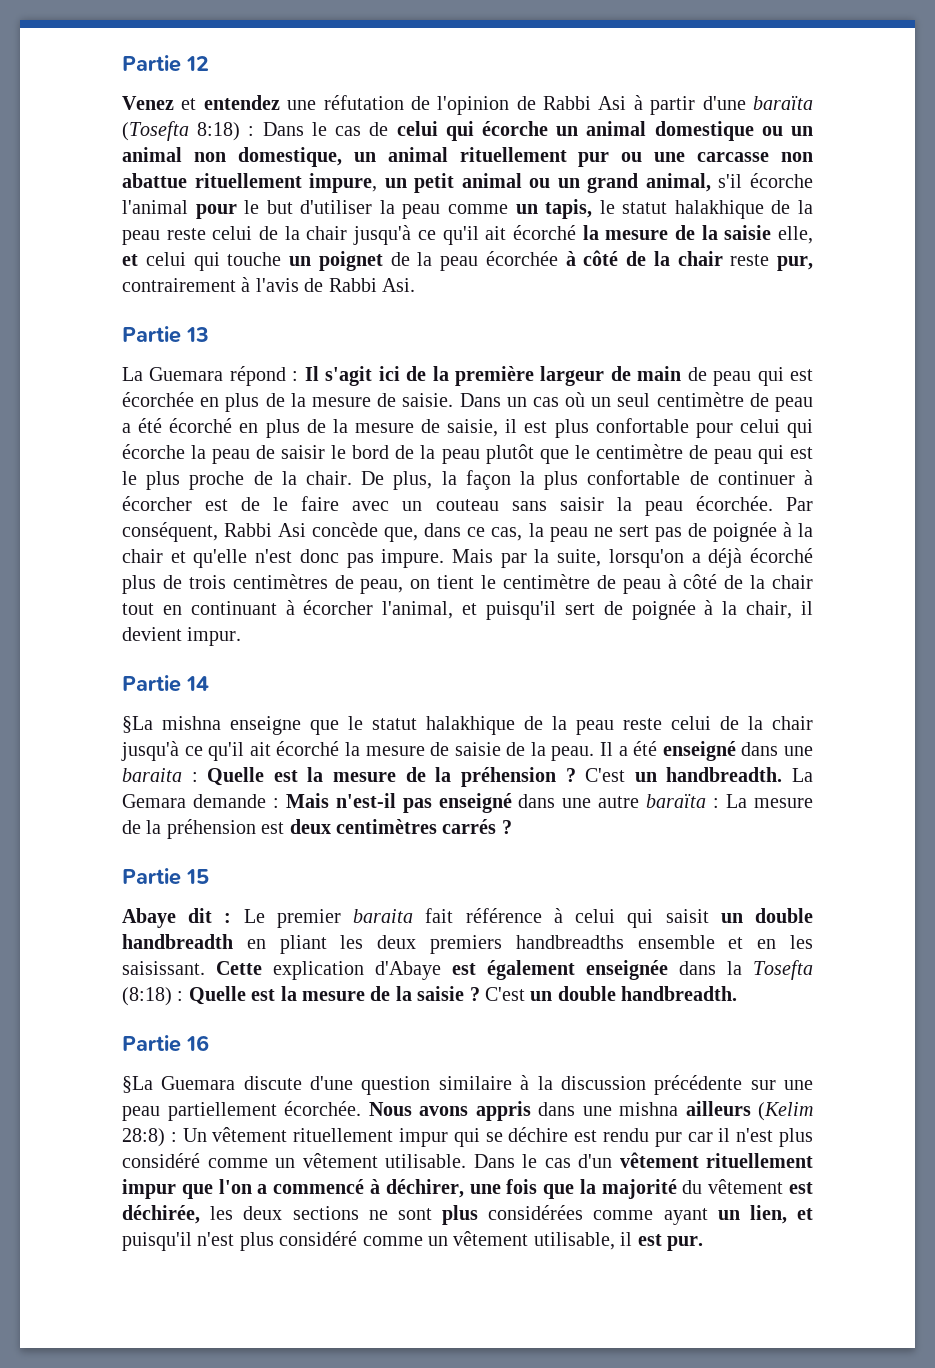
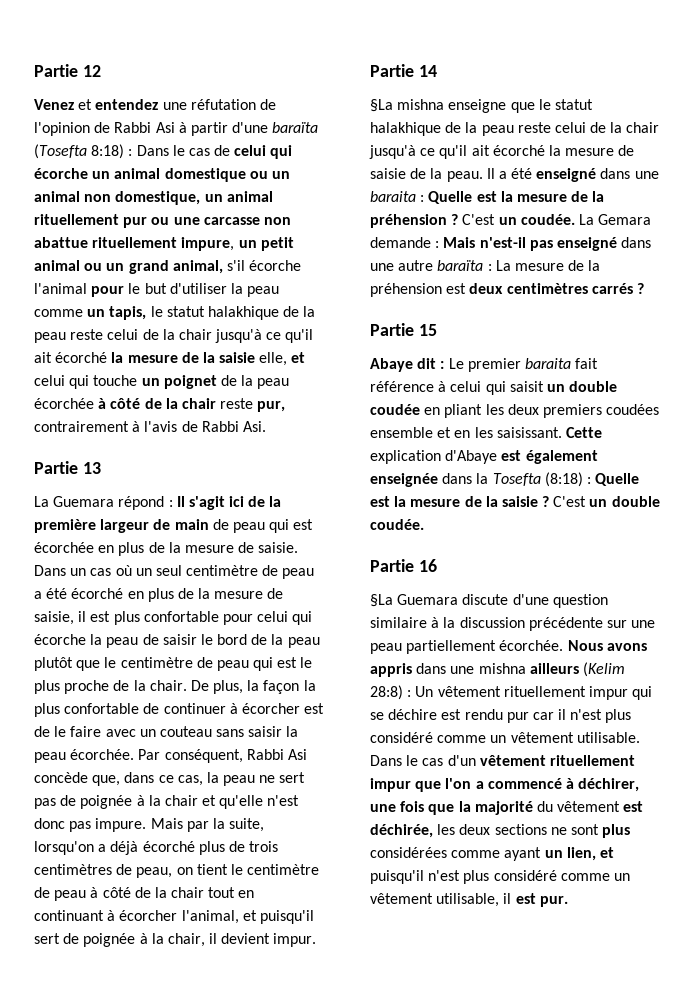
- C'est un handbreadth.
+ C'est un coudée.
- Abaye dit : Le premier baraita fait référence à celui qui saisit un double handbreadth en pliant les deux premiers handbreadths ensemble et en les saisissant.
+ Abaye dit : Le premier baraita fait référence à celui qui saisit un double coudée en pliant les deux premiers coudées ensemble et en les saisissant.
- C'est un double handbreadth.
+ C'est un double coudée.

